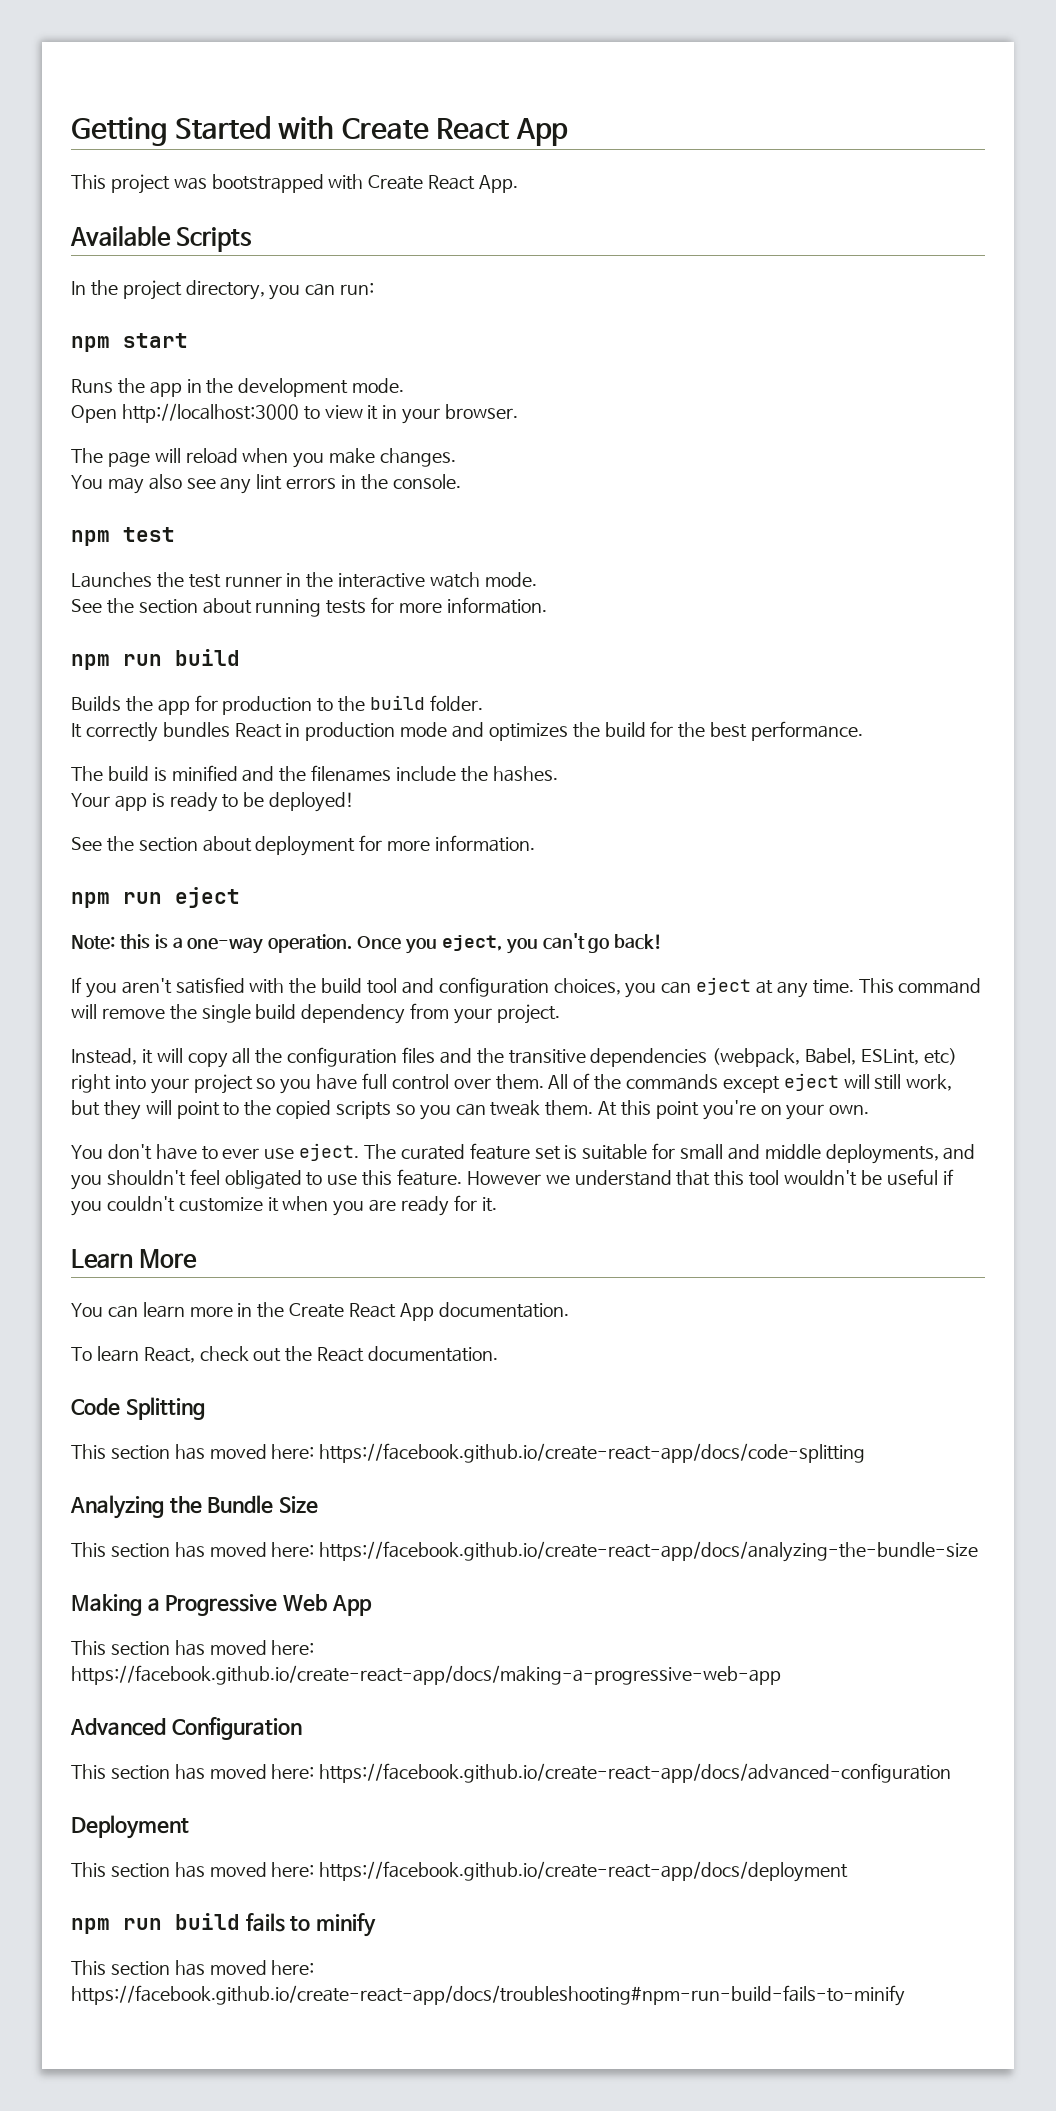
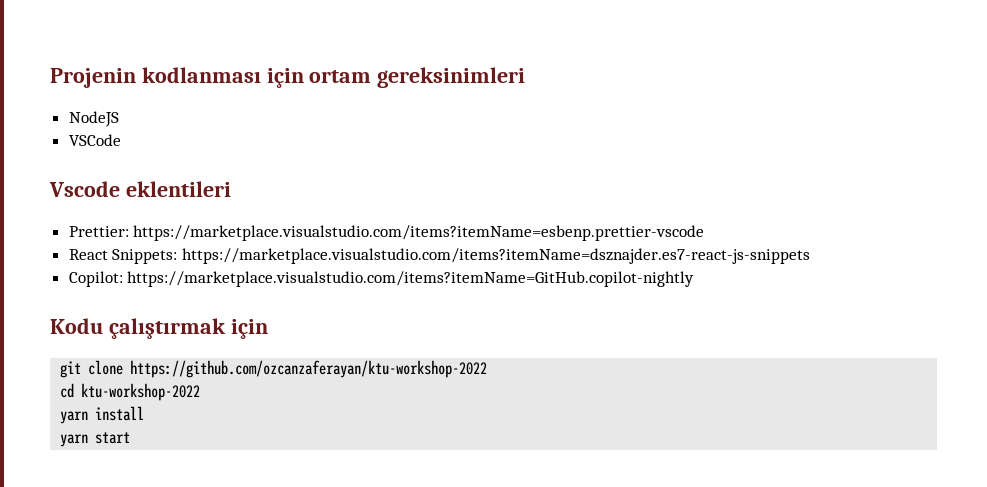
- Getting Started with Create React App
- This project was bootstrapped with Create React App.
- Available Scripts
- In the project directory, you can run:
- npm start
- Runs the app in the development mode.
- Open http://localhost:3000 to view it in your browser.
- The page will reload when you make changes.
- You may also see any lint errors in the console.
- npm test
- Launches the test runner in the interactive watch mode.
- See the section about running tests for more information.
- npm run build
- Builds the app for production to the build folder.
- It correctly bundles React in production mode and optimizes the build for the best performance.
- The build is minified and the filenames include the hashes.
- Your app is ready to be deployed!
- See the section about deployment for more information.
- npm run eject
- Note: this is a one-way operation. Once you eject, you can't go back!
- If you aren't satisfied with the build tool and configuration choices, you can eject at any time. This command will remove the single build dependency from your project.
- Instead, it will copy all the configuration files and the transitive dependencies (webpack, Babel, ESLint, etc) right into your project so you have full control over them. All of the commands except eject will still work, but they will point to the copied scripts so you can tweak them. At this point you're on your own.
- You don't have to ever use eject. The curated feature set is suitable for small and middle deployments, and you shouldn't feel obligated to use this feature. However we understand that this tool wouldn't be useful if you couldn't customize it when you are ready for it.
- Learn More
- You can learn more in the Create React App documentation.
- To learn React, check out the React documentation.
- Code Splitting
- This section has moved here: https://facebook.github.io/create-react-app/docs/code-splitting
- Analyzing the Bundle Size
- This section has moved here: https://facebook.github.io/create-react-app/docs/analyzing-the-bundle-size
- Making a Progressive Web App
- This section has moved here: https://facebook.github.io/create-react-app/docs/making-a-progressive-web-app
- Advanced Configuration
- This section has moved here: https://facebook.github.io/create-react-app/docs/advanced-configuration
- Deployment
- This section has moved here: https://facebook.github.io/create-react-app/docs/deployment
- npm run build fails to minify
- This section has moved here: https://facebook.github.io/create-react-app/docs/troubleshooting#npm-run-build-fails-to-minify
+ Projenin kodlanması için ortam gereksinimleri
+ NodeJS
+ VSCode
+ Vscode eklentileri
+ Prettier: https://marketplace.visualstudio.com/items?itemName=esbenp.prettier-vscode
+ React Snippets: https://marketplace.visualstudio.com/items?itemName=dsznajder.es7-react-js-snippets
+ Copilot: https://marketplace.visualstudio.com/items?itemName=GitHub.copilot-nightly
+ Kodu çalıştırmak için
+ git clone https://github.com/ozcanzaferayan/ktu-workshop-2022
+ cd ktu-workshop-2022
+ yarn install
+ yarn start

